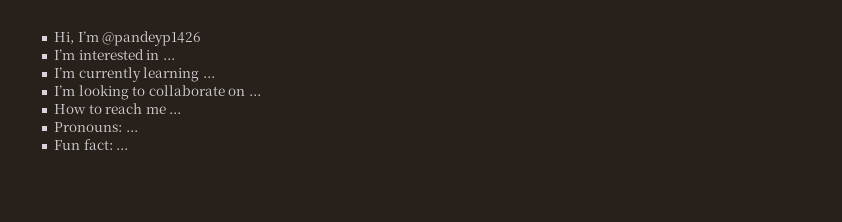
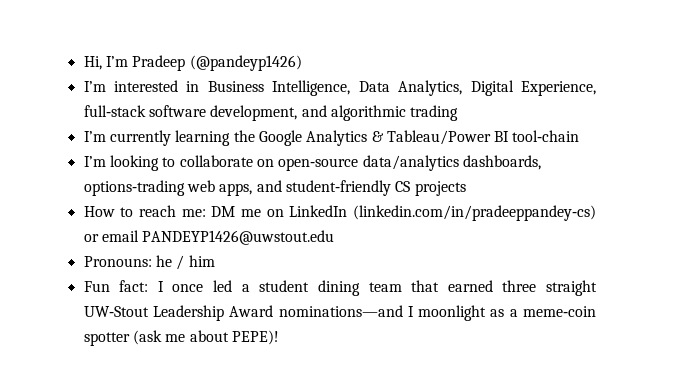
- Hi, I’m @pandeyp1426
+ Hi, I’m Pradeep (@pandeyp1426)
- I’m interested in ...
- I’m currently learning ...
+ I’m interested in Business Intelligence, Data Analytics, Digital Experience, full‑stack software development, and algorithmic trading
+ I’m currently learning the Google Analytics & Tableau/Power BI tool‑chain
- I’m looking to collaborate on ...
- How to reach me ...
- Pronouns: ...
- Fun fact: ...
+ I’m looking to collaborate on open‑source data/analytics dashboards, options‑trading web apps, and student‑friendly CS projects
+ How to reach me: DM me on LinkedIn (linkedin.com/in/pradeeppandey‑cs) or email PANDEYP1426@uwstout.edu
+ Pronouns: he / him
+ Fun fact: I once led a student dining team that earned three straight UW‑Stout Leadership Award nominations—and I moonlight as a meme‑coin spotter (ask me about PEPE)!

